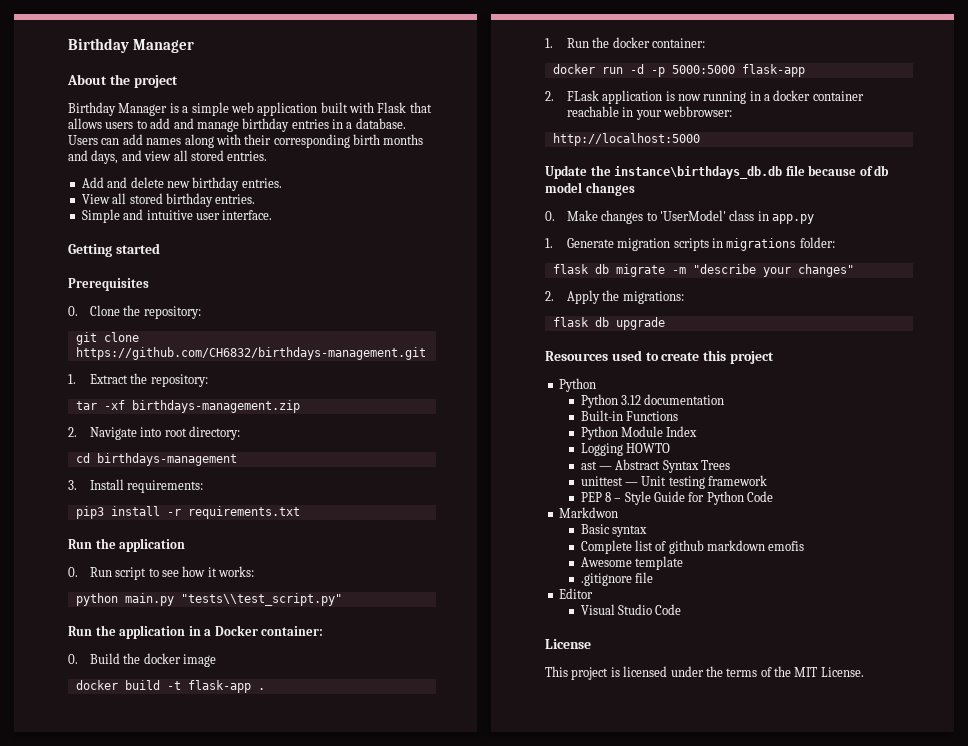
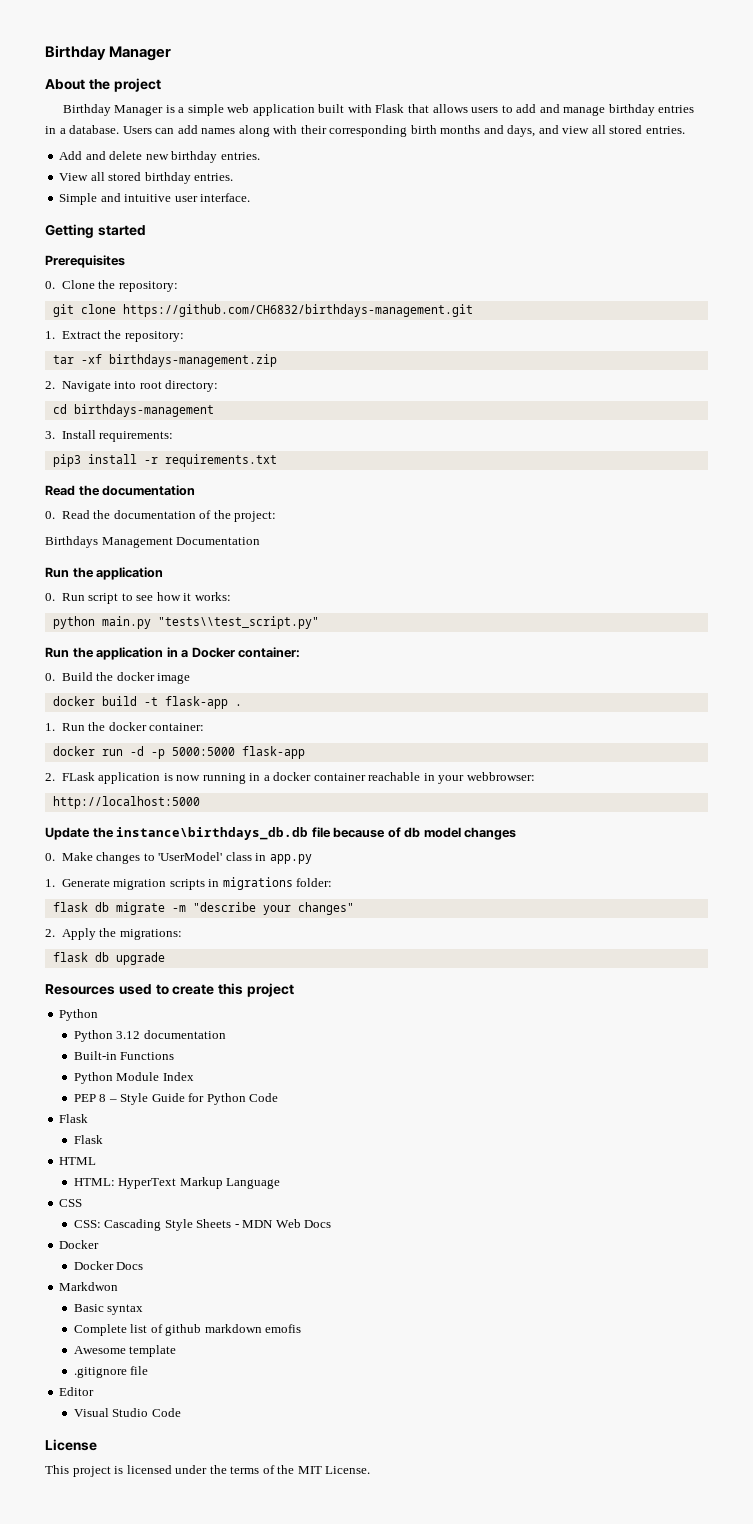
  pip3 install -r requirements.txt
+ Read the documentation
+ 0. Read the documentation of the project:
+ Birthdays Management Documentation
- Logging HOWTO
- ast — Abstract Syntax Trees
- unittest — Unit testing framework
  PEP 8 – Style Guide for Python Code
+ Flask
+ Flask
+ HTML
+ HTML: HyperText Markup Language
+ CSS
+ CSS: Cascading Style Sheets - MDN Web Docs
+ Docker
+ Docker Docs

